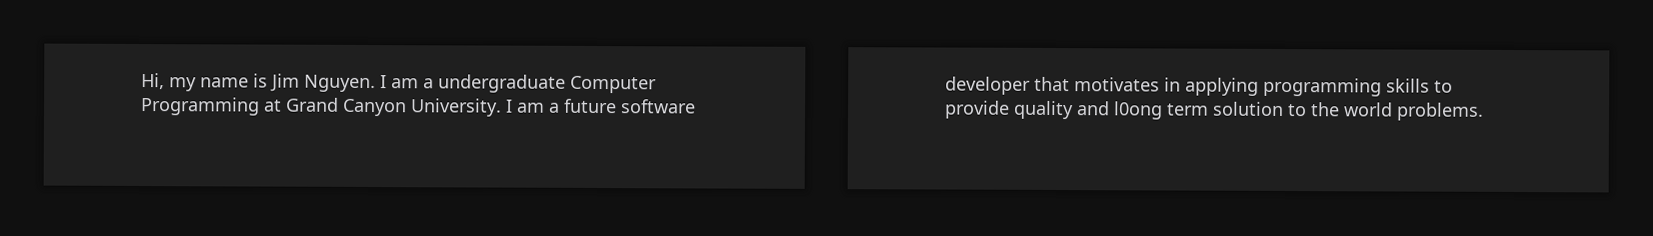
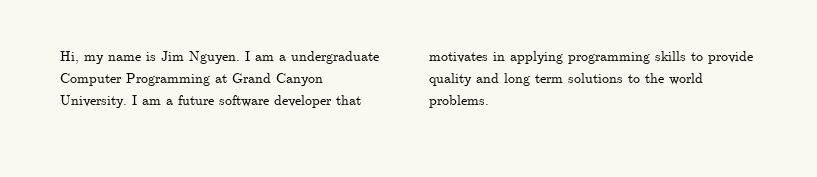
- I am a future software developer that motivates in applying programming skills to provide quality and l0ong term solution to the world problems.
+ I am a future software developer that motivates in applying programming skills to provide quality and long term solutions to the world problems.

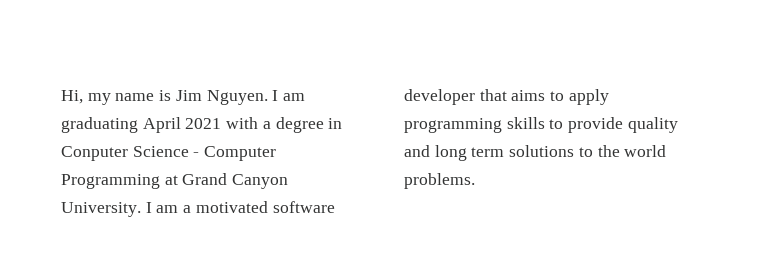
- I am a undergraduate Computer Programming at Grand Canyon University.
+ I am graduating April 2021 with a degree in Conputer Science - Computer Programming at Grand Canyon University.
- I am a future software developer that motivates in applying programming skills to provide quality and long term solutions to the world problems.
+ I am a motivated software developer that aims to apply programming skills to provide quality and long term solutions to the world problems.

